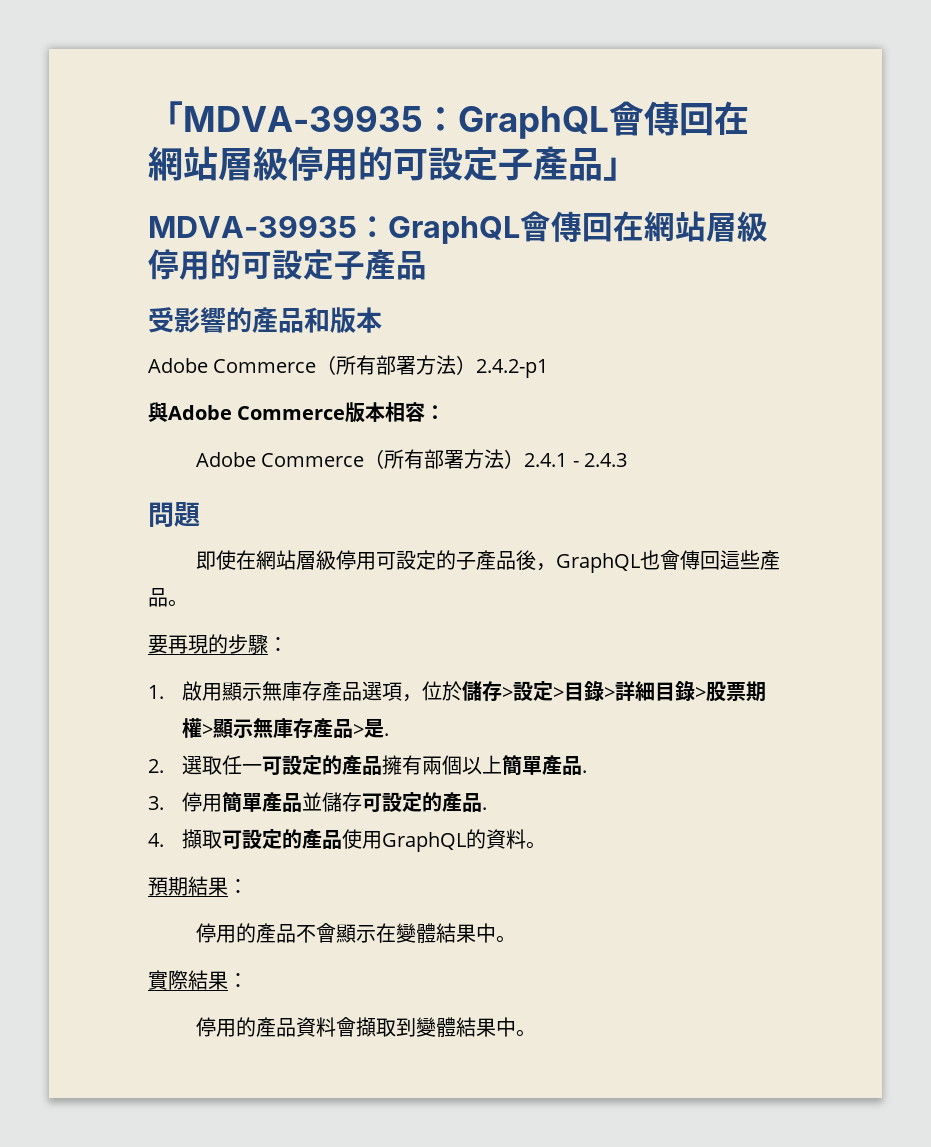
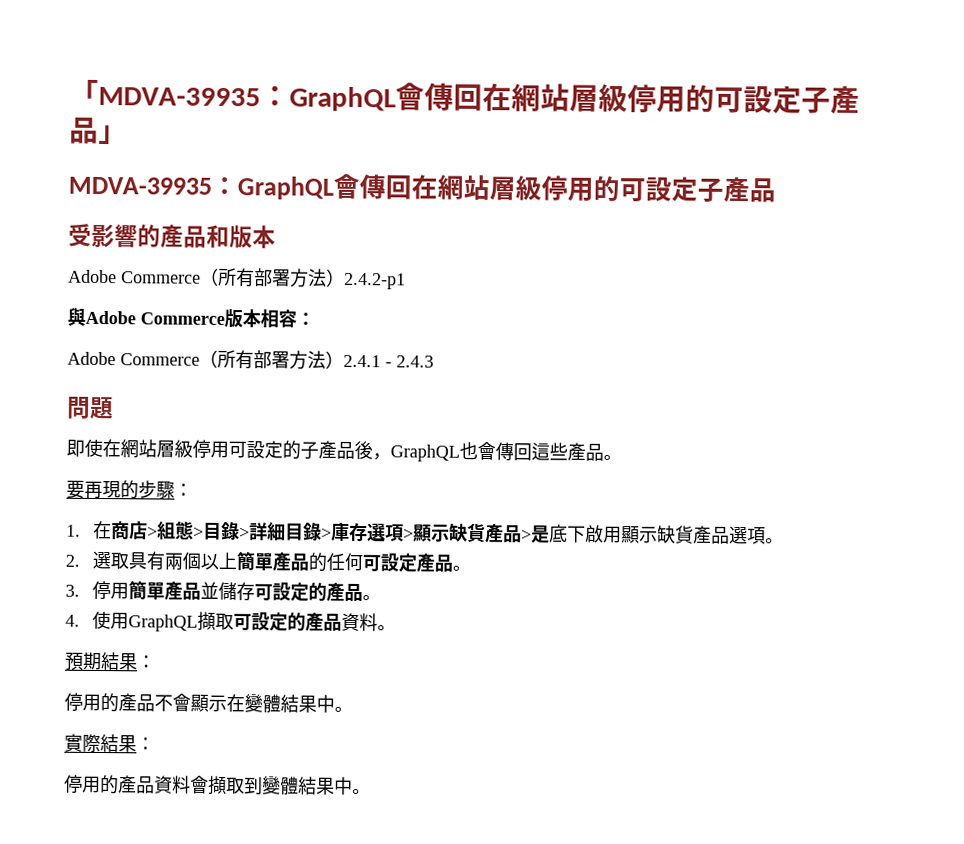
- 1.啟用顯示無庫存產品選項，位於儲存>設定>目錄>詳細目錄>股票期權>顯示無庫存產品>是.
- 2.選取任一可設定的產品擁有兩個以上簡單產品.
+ 1.在商店>組態>目錄>詳細目錄>庫存選項>顯示缺貨產品>是底下啟用顯示缺貨產品選項。
+ 2.選取具有兩個以上簡單產品的任何可設定產品。
- 3.停用簡單產品並儲存可設定的產品.
+ 3.停用簡單產品並儲存可設定的產品。
- 4.擷取可設定的產品使用GraphQL的資料。
+ 4.使用GraphQL擷取可設定的產品資料。

